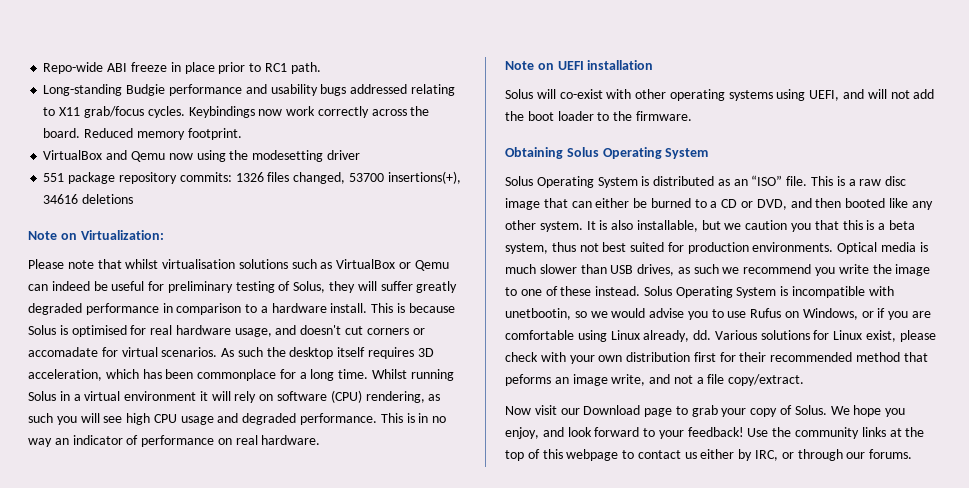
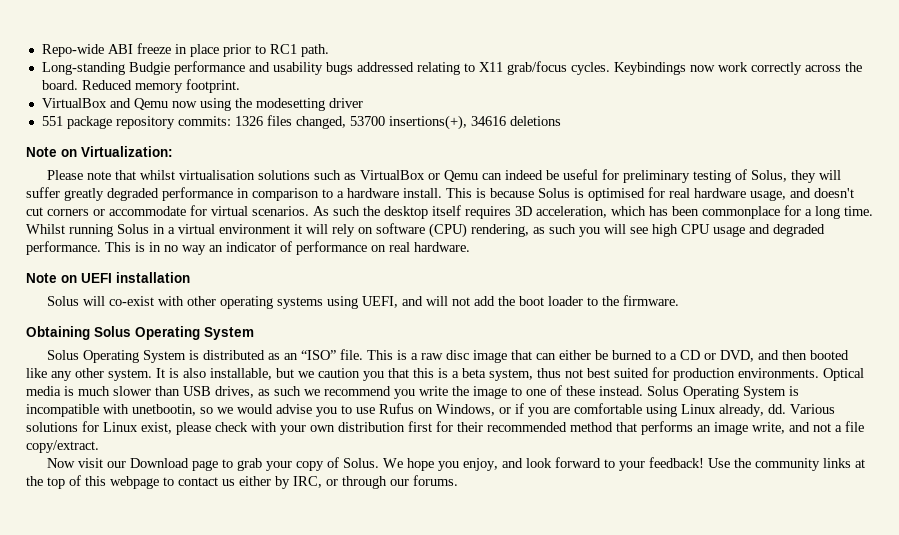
- This is because Solus is optimised for real hardware usage, and doesn't cut corners or accomadate for virtual scenarios.
+ This is because Solus is optimised for real hardware usage, and doesn't cut corners or accommodate for virtual scenarios.
- Various solutions for Linux exist, please check with your own distribution first for their recommended method that peforms an image write, and not a file copy/extract.
+ Various solutions for Linux exist, please check with your own distribution first for their recommended method that performs an image write, and not a file copy/extract.

